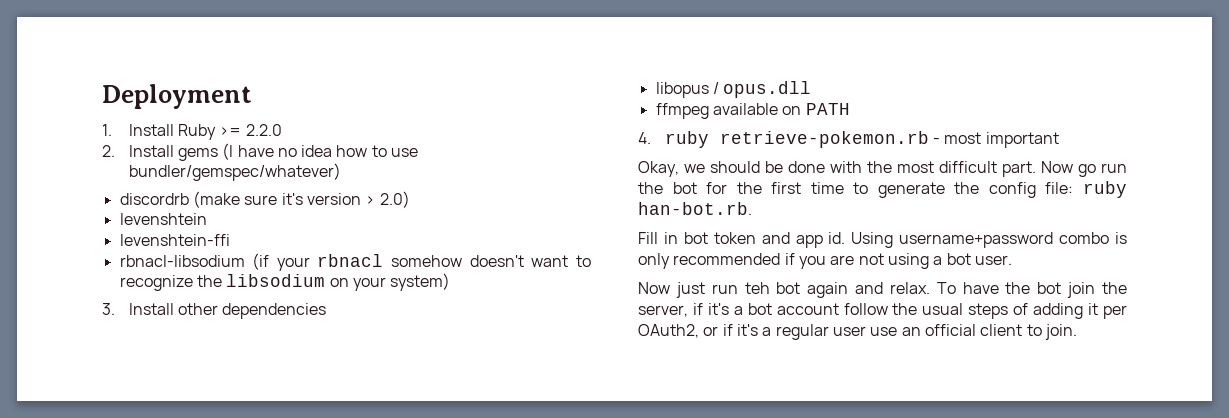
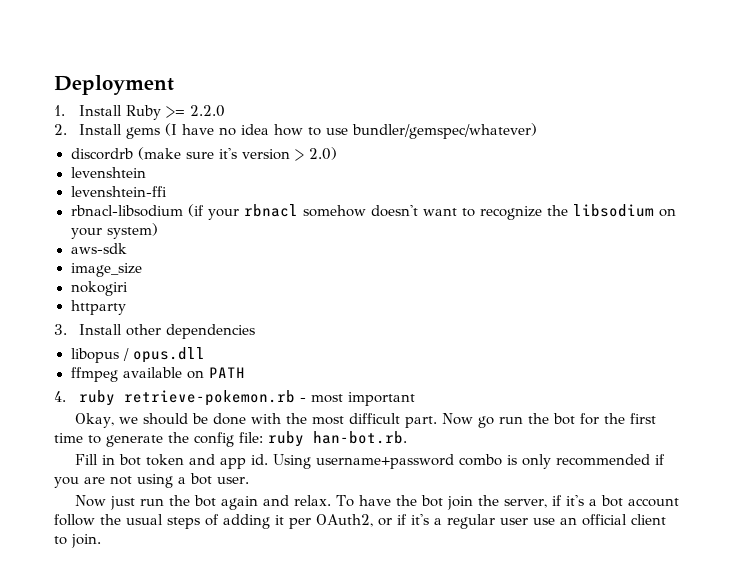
+ aws-sdk
+ image_size
+ nokogiri
+ httparty
- Now just run teh bot again and relax.
+ Now just run the bot again and relax.

